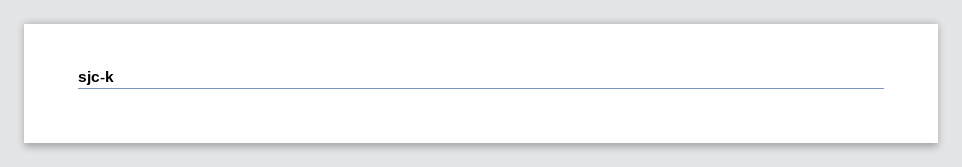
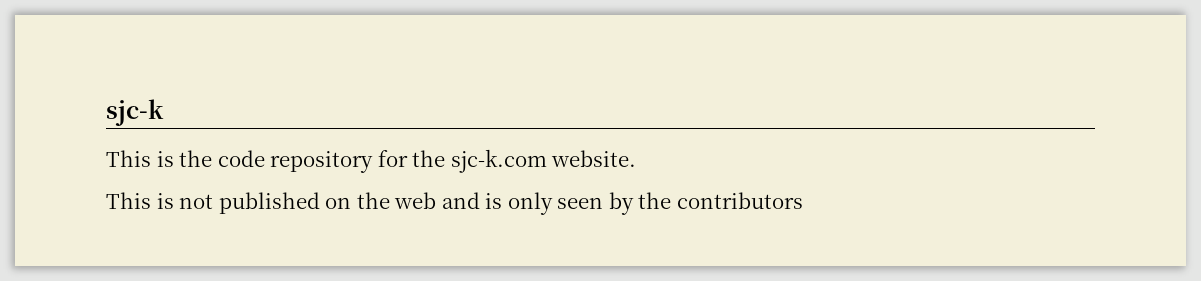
+ This is the code repository for the sjc-k.com website.
+ This is not published on the web and is only seen by the contributors

